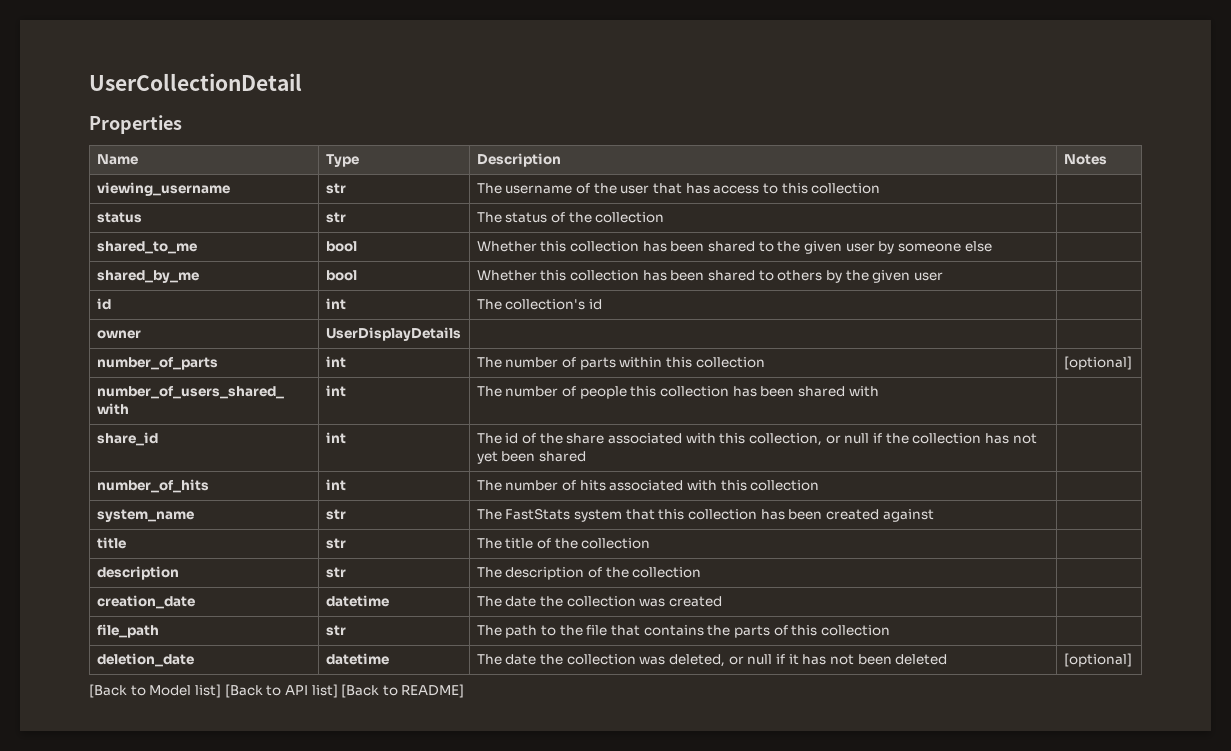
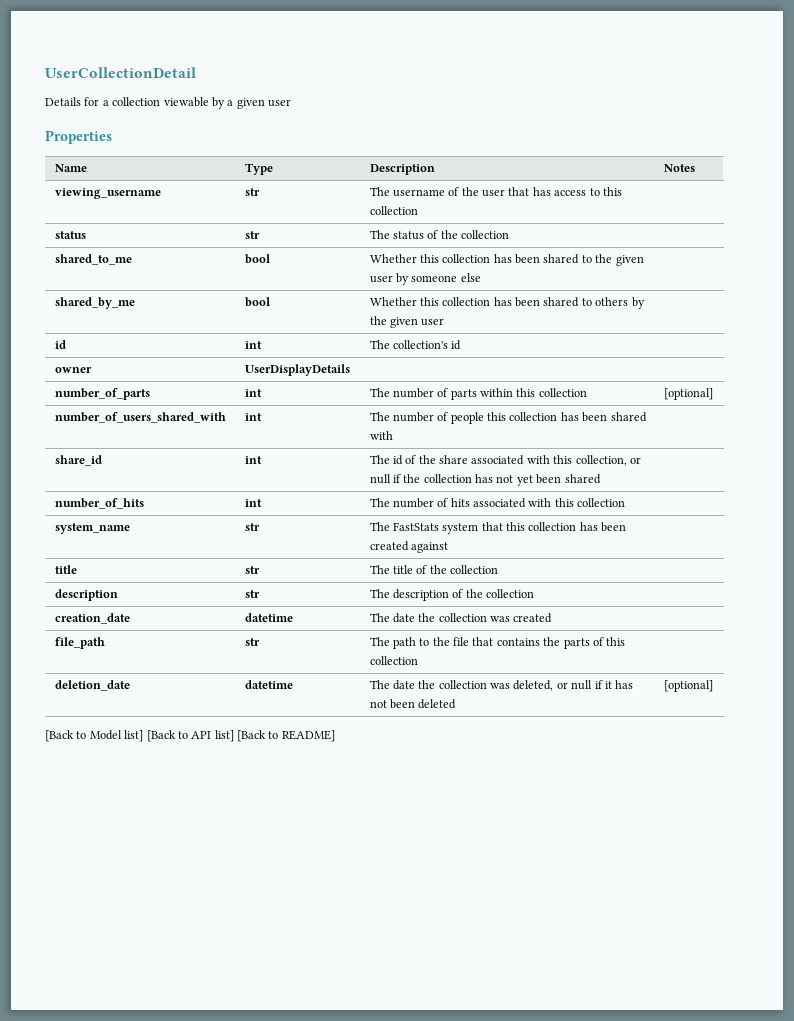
+ Details for a collection viewable by a given user

